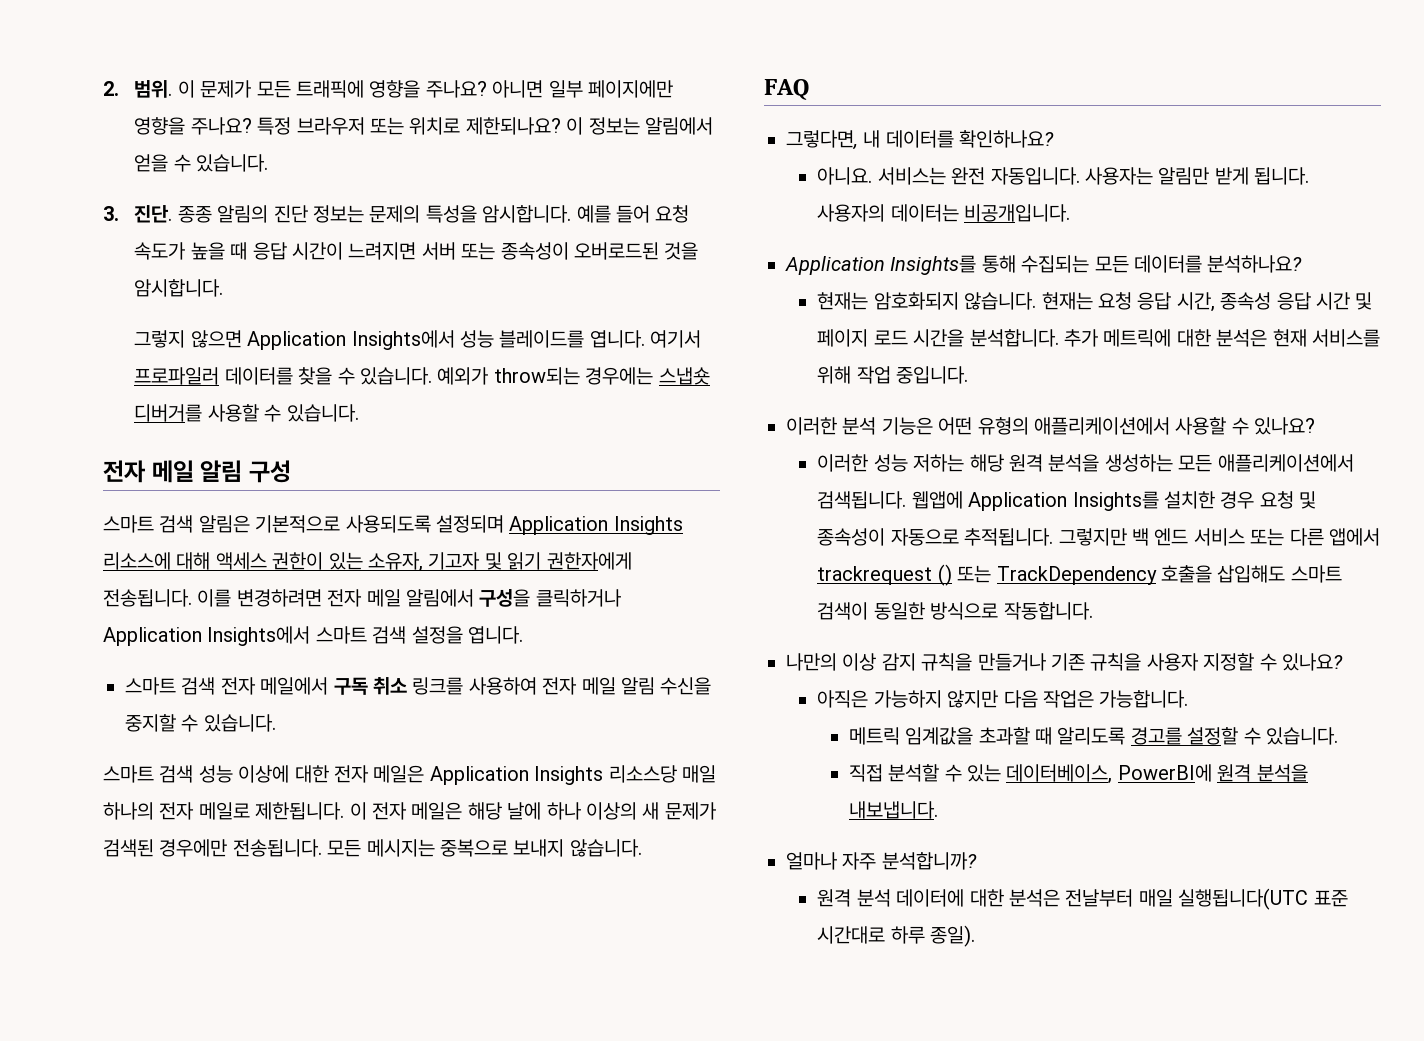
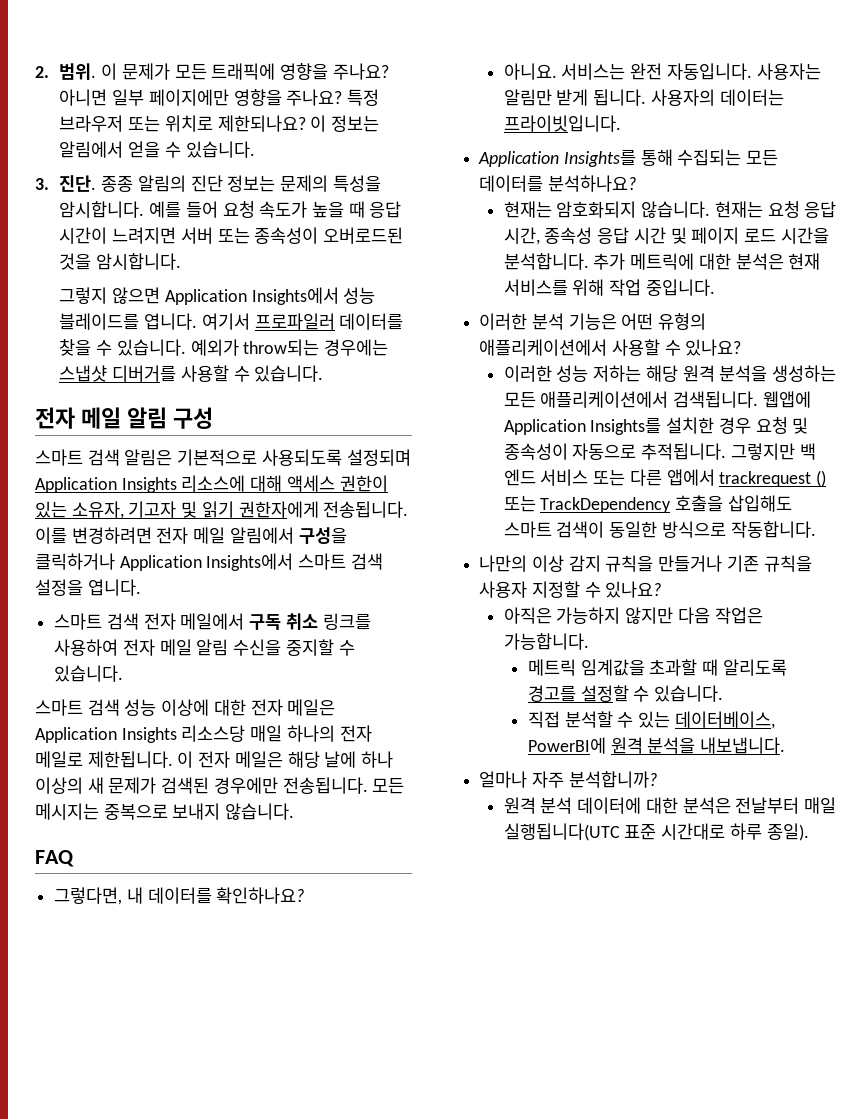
- 예외가 throw되는 경우에는 스냅숏 디버거를 사용할 수 있습니다.
+ 예외가 throw되는 경우에는 스냅샷 디버거를 사용할 수 있습니다.
- 사용자의 데이터는 비공개입니다.
+ 사용자의 데이터는 프라이빗입니다.

